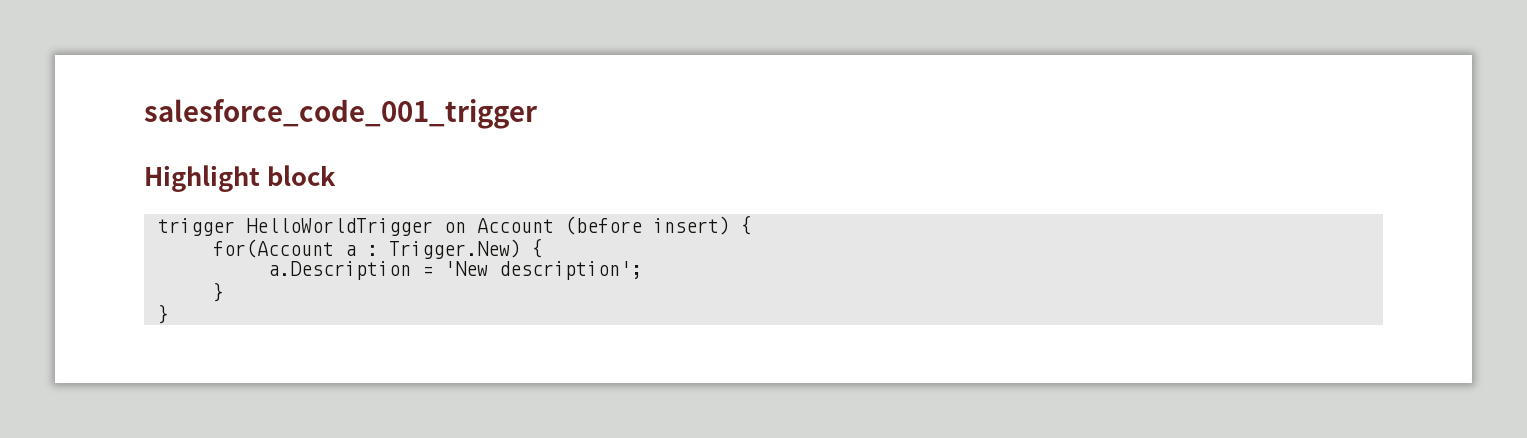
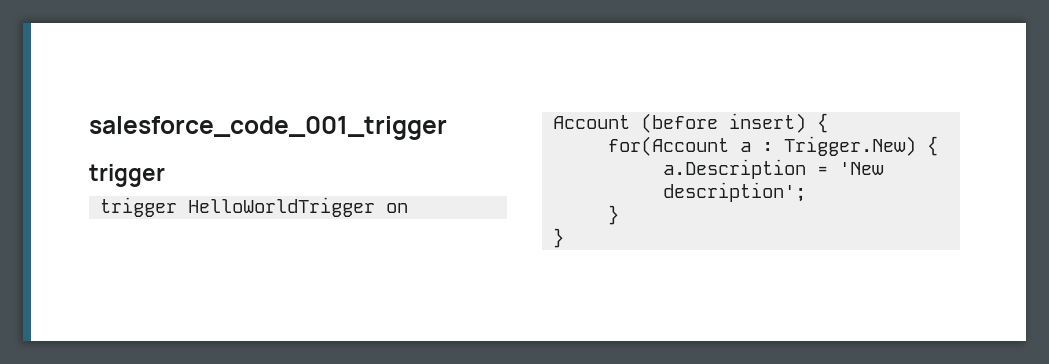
  salesforce_code_001_trigger
- Highlight block
+ trigger

